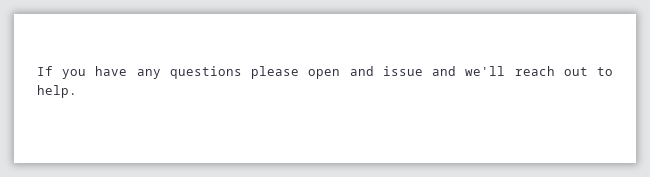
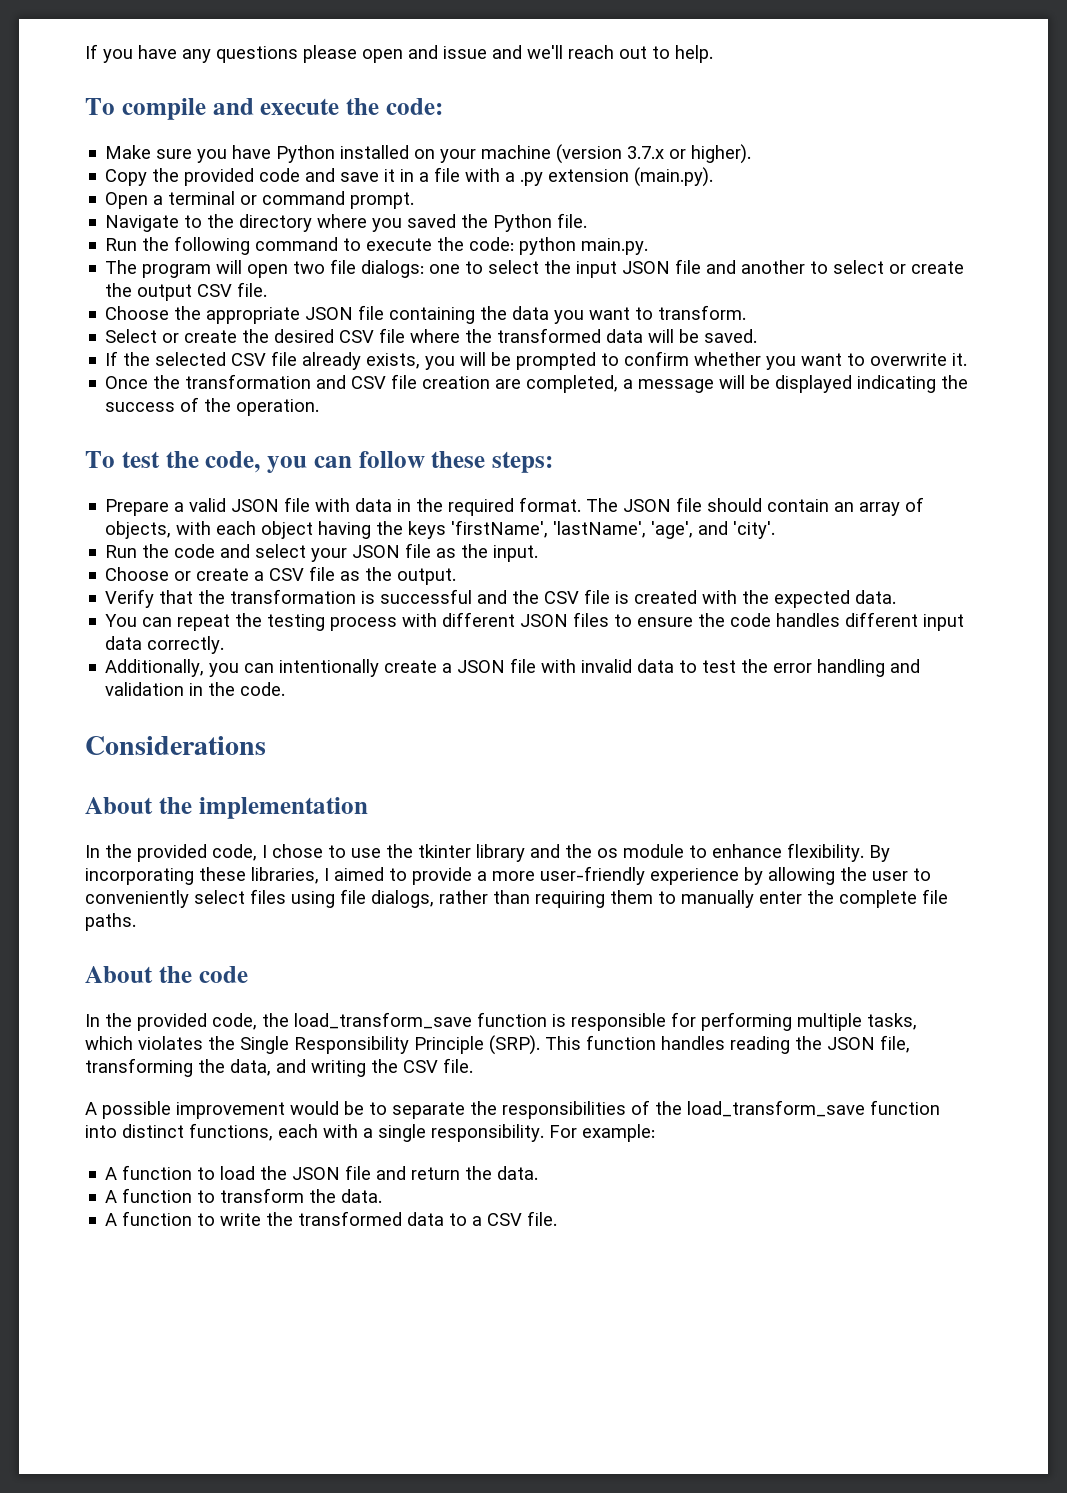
+ To compile and execute the code:
+ Make sure you have Python installed on your machine (version 3.7.x or higher).
+ Copy the provided code and save it in a file with a .py extension (main.py).
+ Open a terminal or command prompt.
+ Navigate to the directory where you saved the Python file.
+ Run the following command to execute the code: python main.py.
+ The program will open two file dialogs: one to select the input JSON file and another to select or create the output CSV file.
+ Choose the appropriate JSON file containing the data you want to transform.
+ Select or create the desired CSV file where the transformed data will be saved.
+ If the selected CSV file already exists, you will be prompted to confirm whether you want to overwrite it.
+ Once the transformation and CSV file creation are completed, a message will be displayed indicating the success of the operation.
+ To test the code, you can follow these steps:
+ Prepare a valid JSON file with data in the required format. The JSON file should contain an array of objects, with each object having the keys 'firstName', 'lastName', 'age', and 'city'.
+ Run the code and select your JSON file as the input.
+ Choose or create a CSV file as the output.
+ Verify that the transformation is successful and the CSV file is created with the expected data.
+ You can repeat the testing process with different JSON files to ensure the code handles different input data correctly.
+ Additionally, you can intentionally create a JSON file with invalid data to test the error handling and validation in the code.
+ Considerations
+ About the implementation
+ In the provided code, I chose to use the tkinter library and the os module to enhance flexibility. By incorporating these libraries, I aimed to provide a more user-friendly experience by allowing the user to conveniently select files using file dialogs, rather than requiring them to manually enter the complete file paths.
+ About the code
+ In the provided code, the load_transform_save function is responsible for performing multiple tasks, which violates the Single Responsibility Principle (SRP). This function handles reading the JSON file, transforming the data, and writing the CSV file.
+ A possible improvement would be to separate the responsibilities of the load_transform_save function into distinct functions, each with a single responsibility. For example:
+ A function to load the JSON file and return the data.
+ A function to transform the data.
+ A function to write the transformed data to a CSV file.

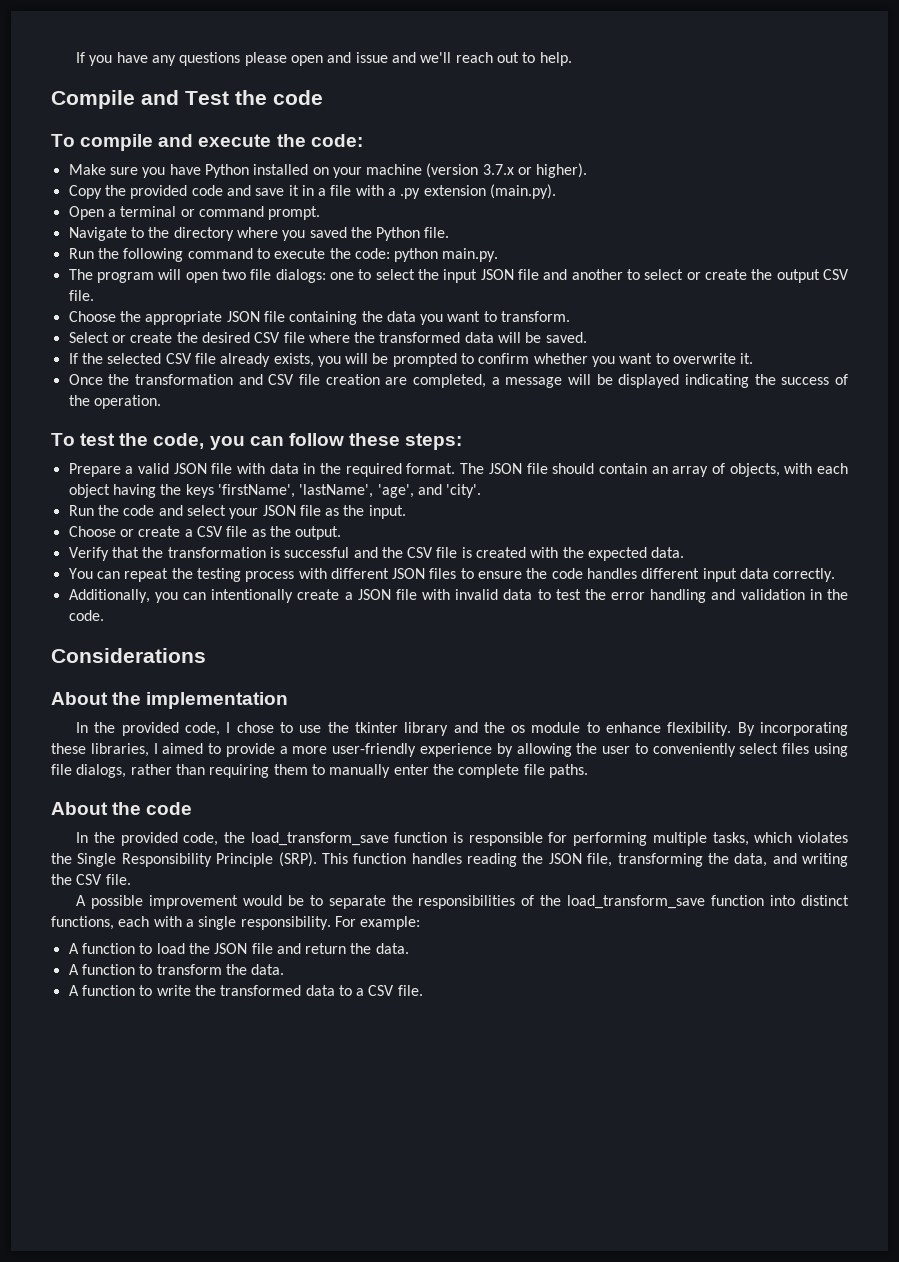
+ Compile and Test the code

